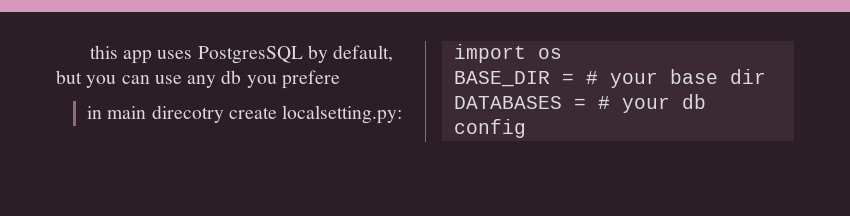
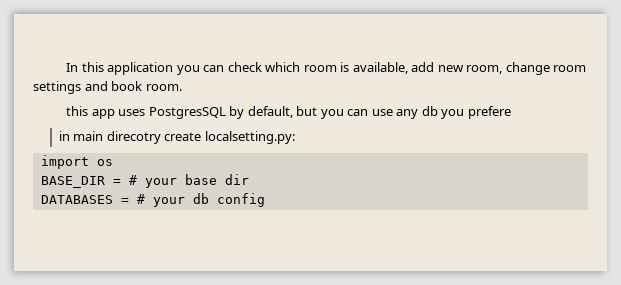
+ In this application you can check which room is available, add new room, change room settings and book room.

